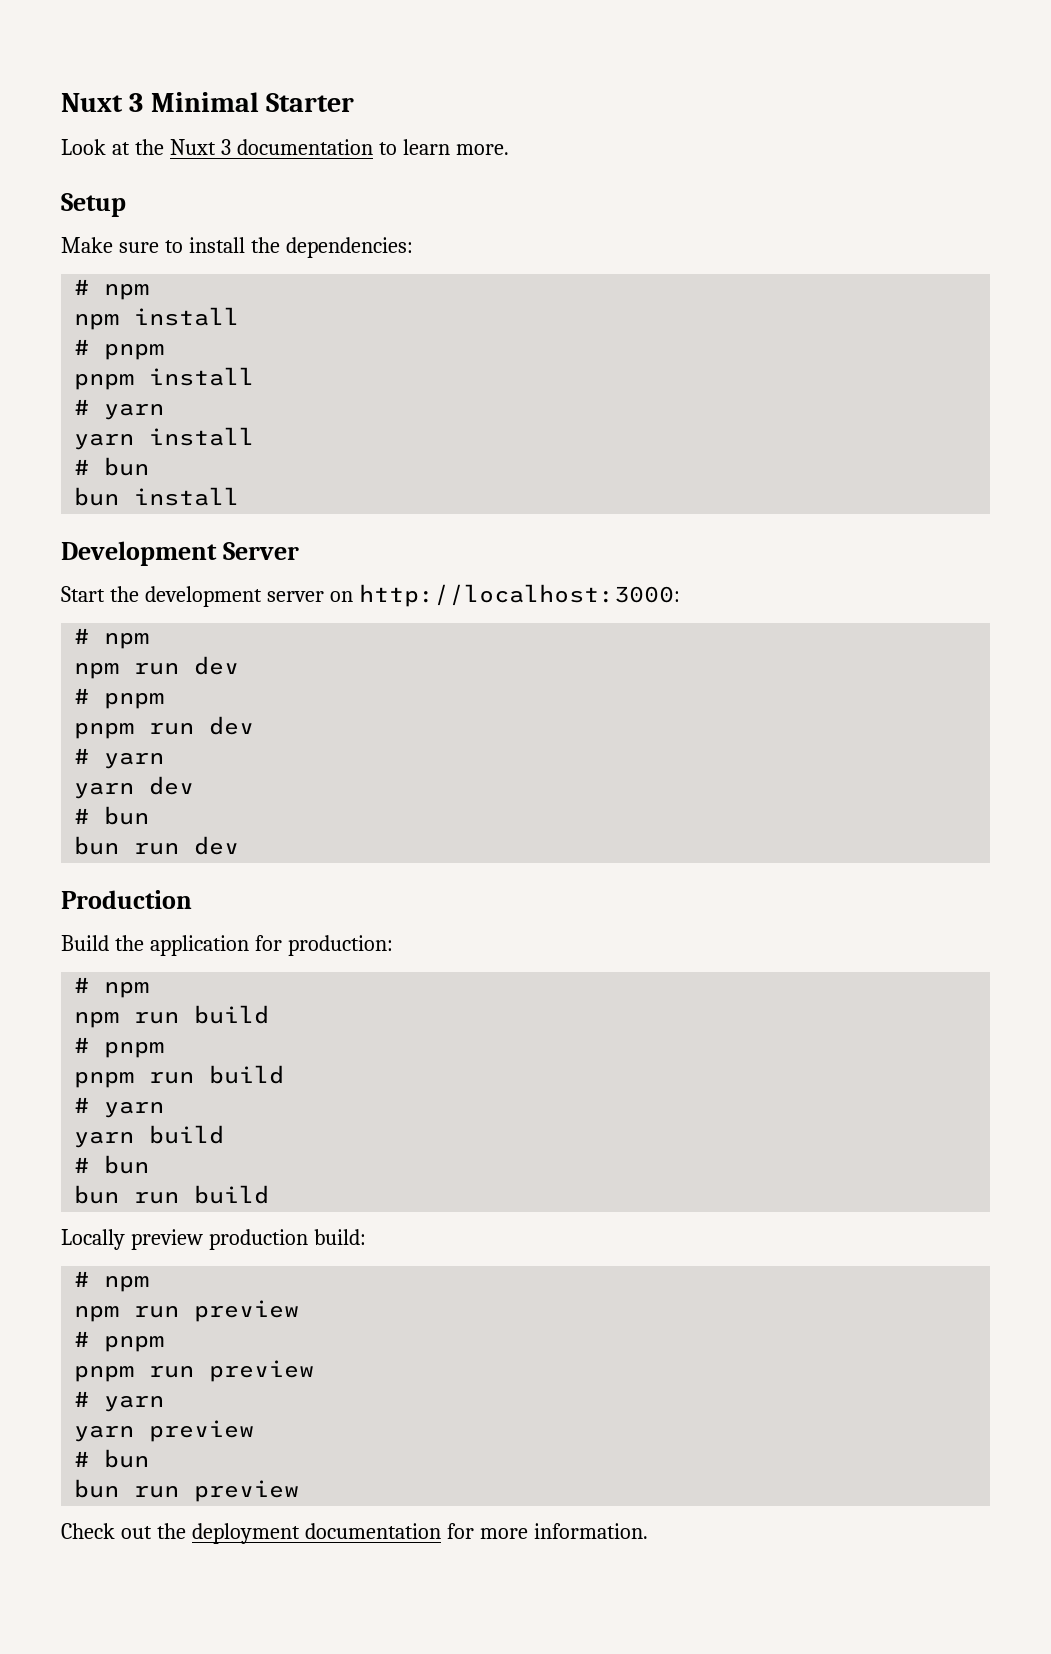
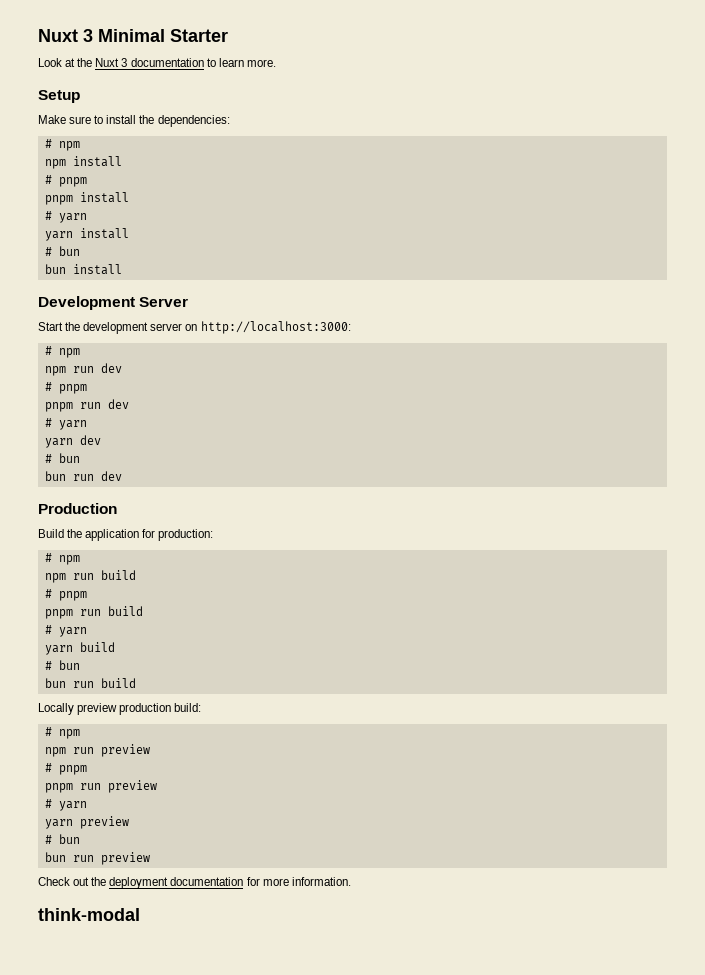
+ think-modal

